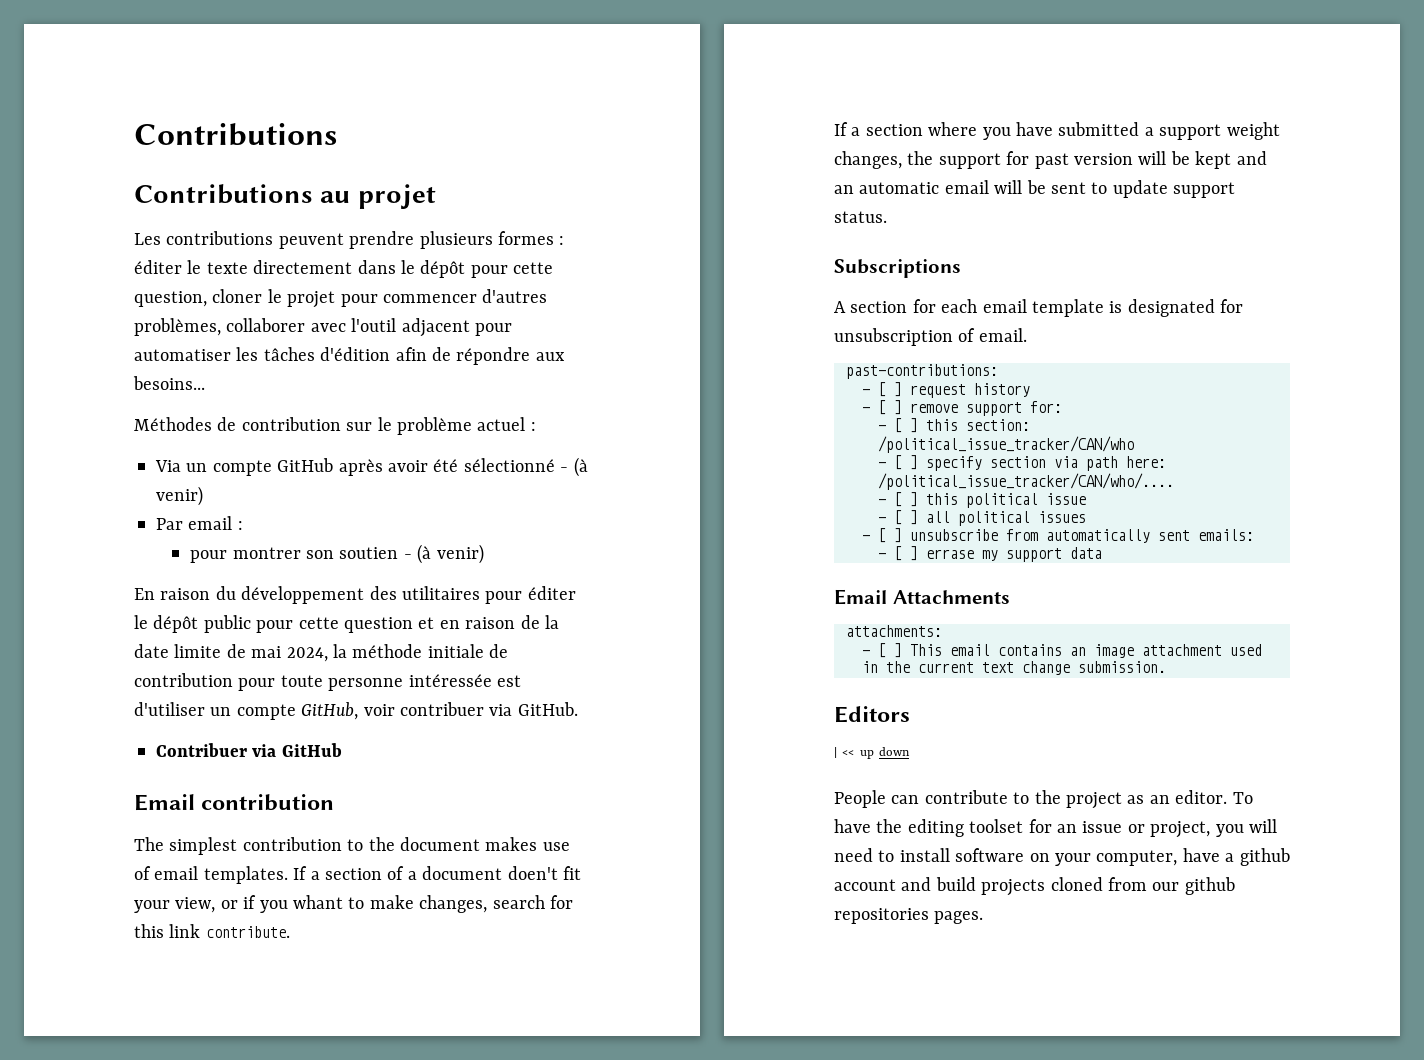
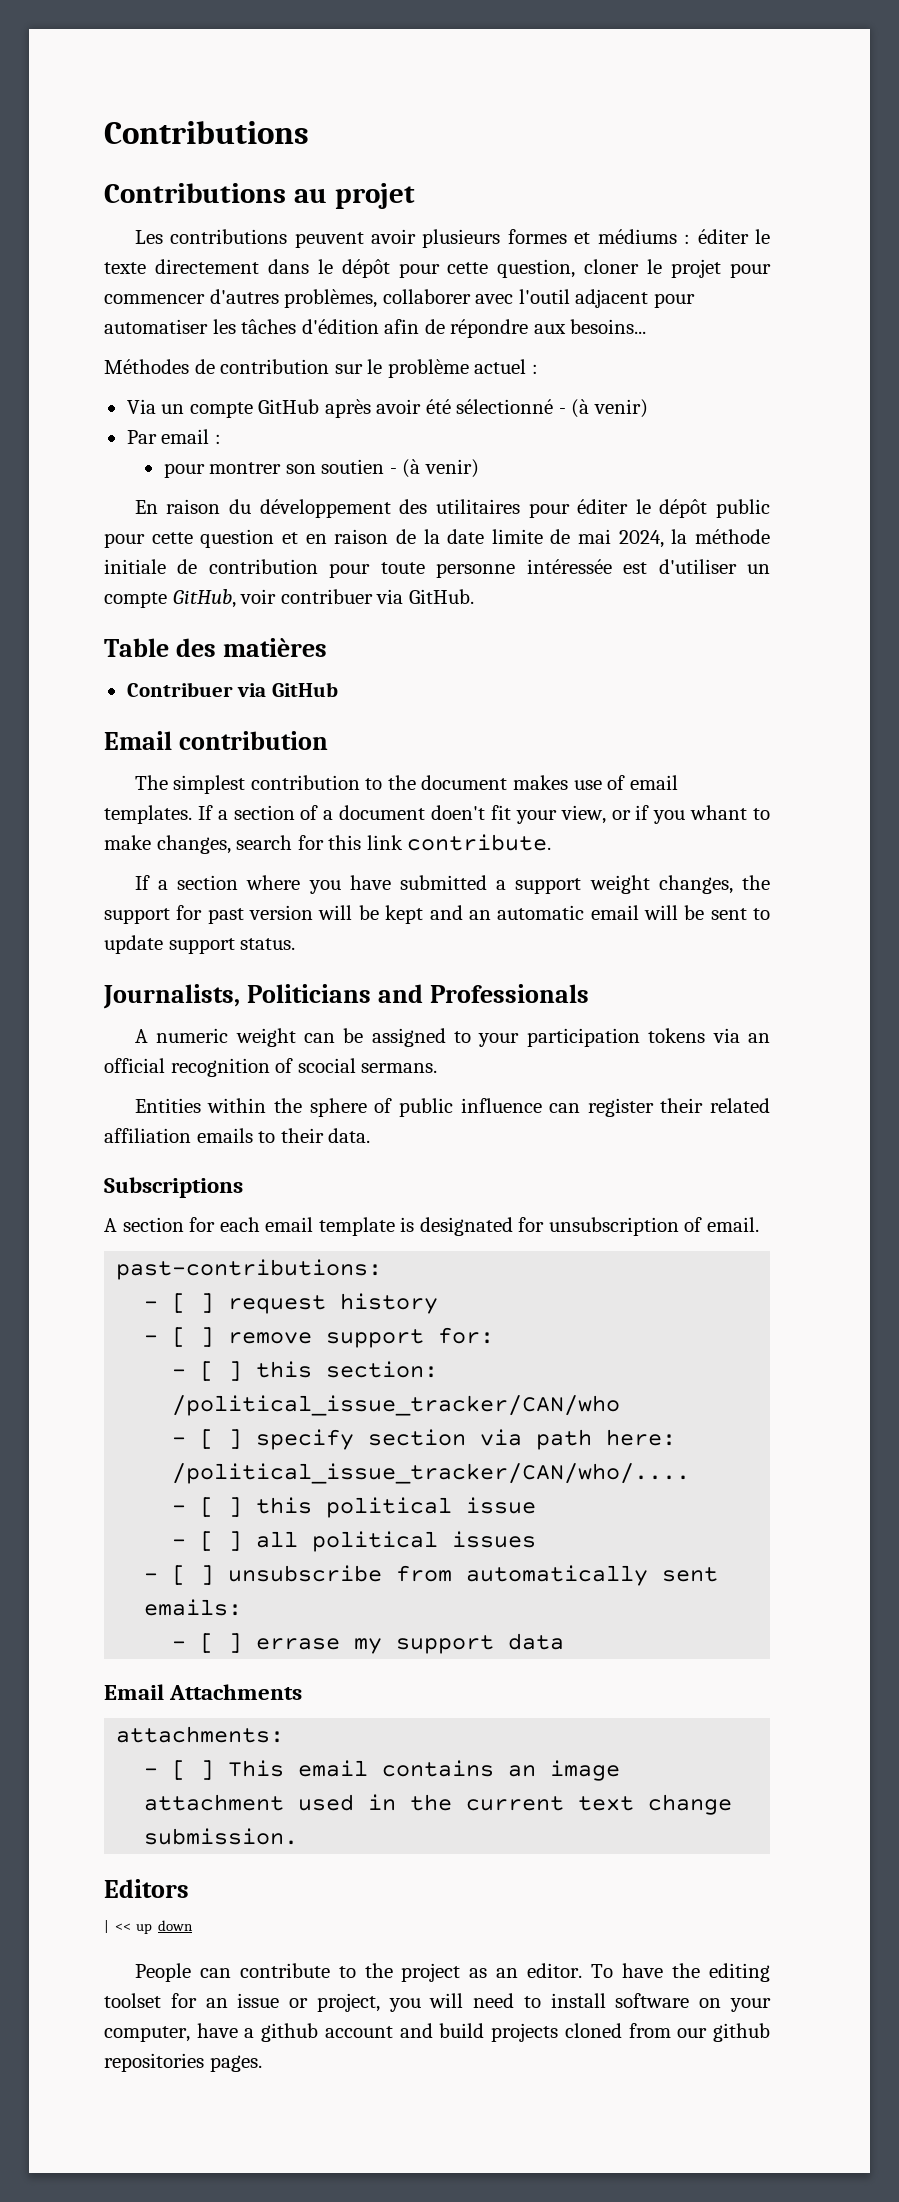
- Les contributions peuvent prendre plusieurs formes : éditer le texte directement dans le dépôt pour cette question, cloner le projet pour commencer d'autres problèmes, collaborer avec l'outil adjacent pour automatiser les tâches d'édition afin de répondre aux besoins...
+ Les contributions peuvent avoir plusieurs formes et médiums : éditer le texte directement dans le dépôt pour cette question, cloner le projet pour commencer d'autres problèmes, collaborer avec l'outil adjacent pour automatiser les tâches d'édition afin de répondre aux besoins...
+ Table des matières
+ Journalists, Politicians and Professionals
+ A numeric weight can be assigned to your participation tokens via an official recognition of scocial sermans.
+ Entities within the sphere of public influence can register their related affiliation emails to their data.

